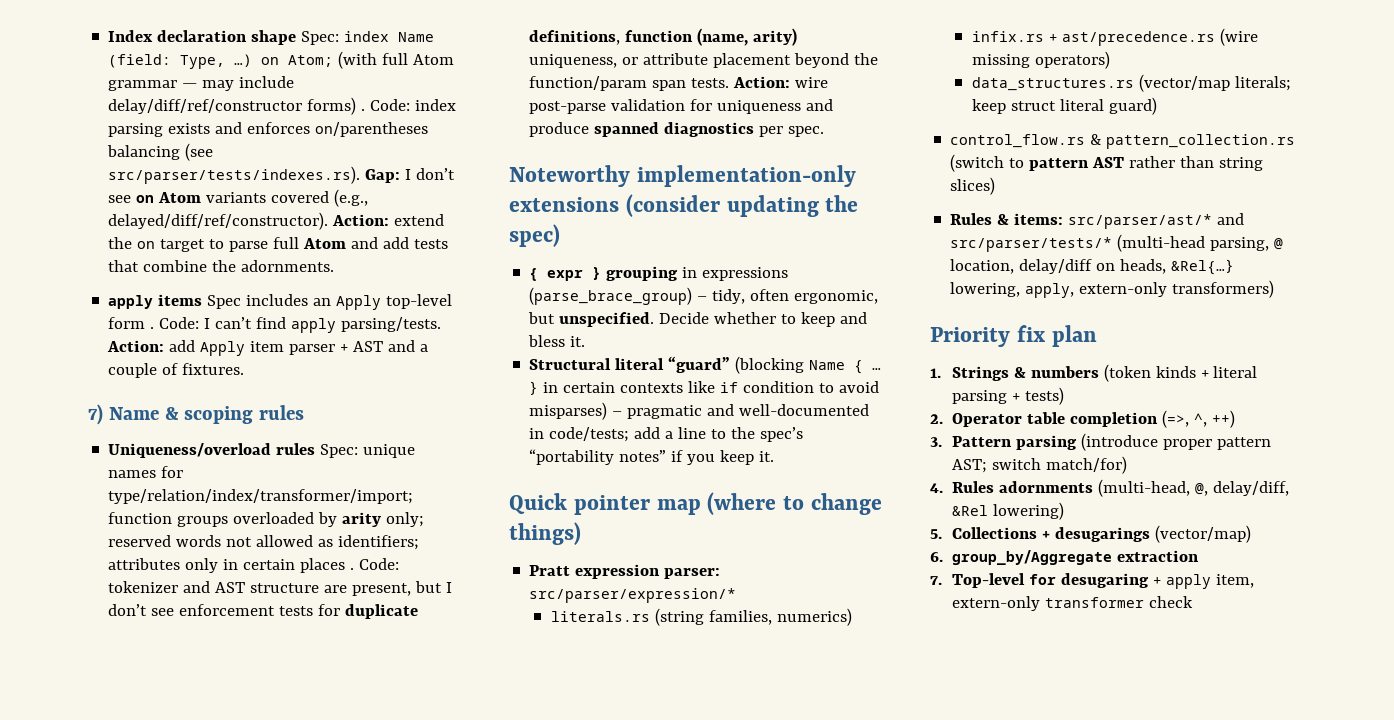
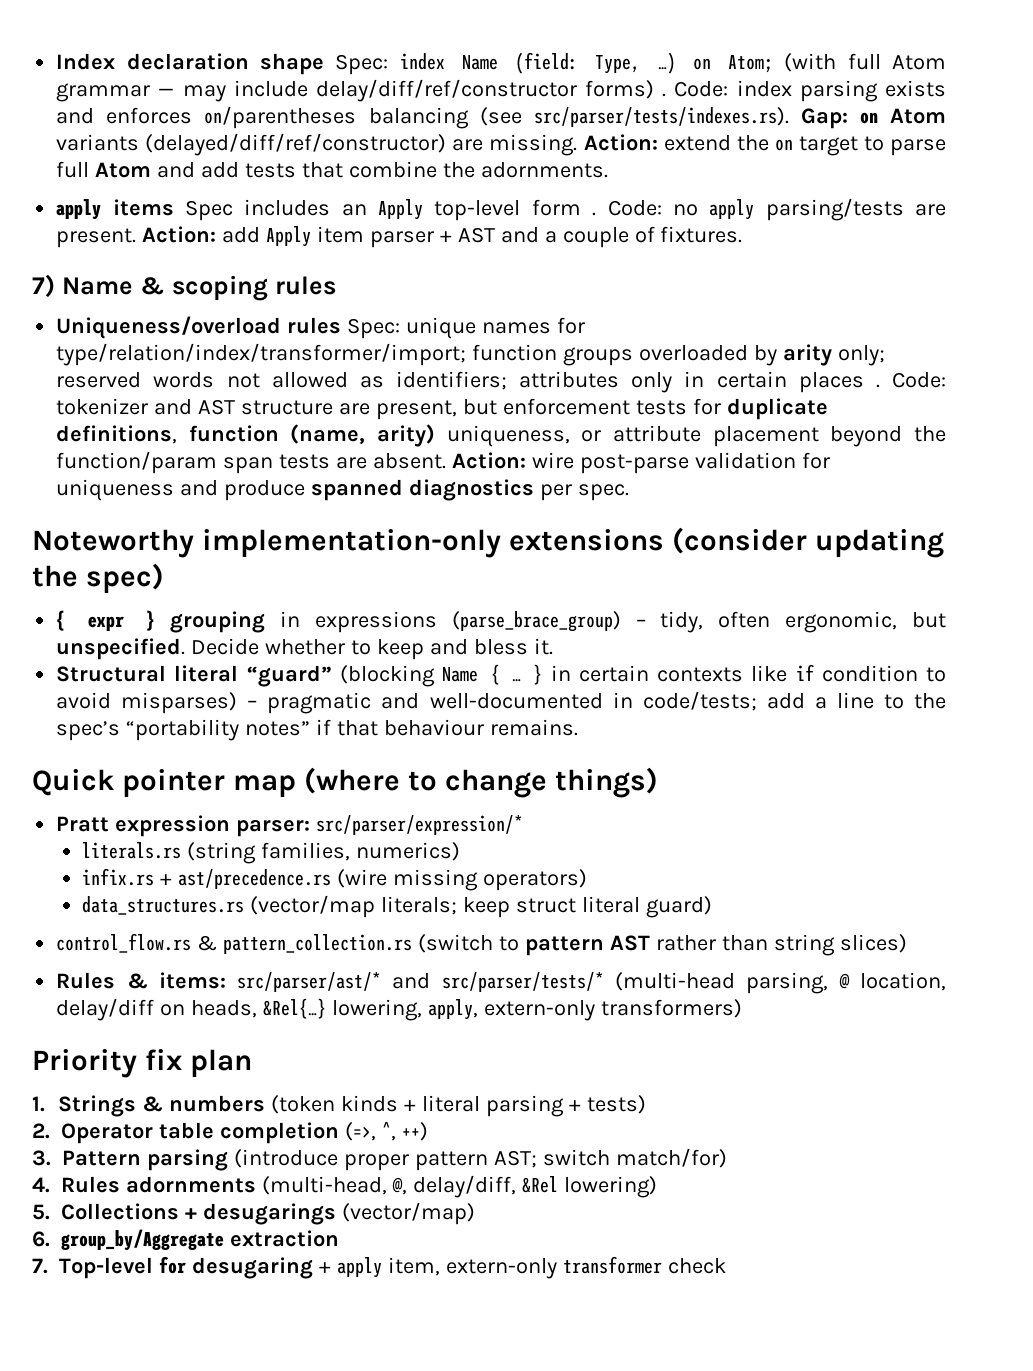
- Code: index parsing exists and enforces on/parentheses balancing (see src/parser/tests/indexes.rs). Gap: I don’t see on Atom variants covered (e.g., delayed/diff/ref/constructor).
+ Code: index parsing exists and enforces on/parentheses balancing (see src/parser/tests/indexes.rs). Gap: on Atom variants (delayed/diff/ref/constructor) are missing.
- Code: I can’t find apply parsing/tests.
+ Code: no apply parsing/tests are present.
- Code: tokenizer and AST structure are present, but I don’t see enforcement tests for duplicate definitions, function (name, arity) uniqueness, or attribute placement beyond the function/param span tests.
+ Code: tokenizer and AST structure are present, but enforcement tests for duplicate definitions, function (name, arity) uniqueness, or attribute placement beyond the function/param span tests are absent.
- } in certain contexts like if condition to avoid misparses) – pragmatic and well-documented in code/tests; add a line to the spec’s “portability notes” if you keep it.
+ } in certain contexts like if condition to avoid misparses) – pragmatic and well-documented in code/tests; add a line to the spec’s “portability notes” if that behaviour remains.

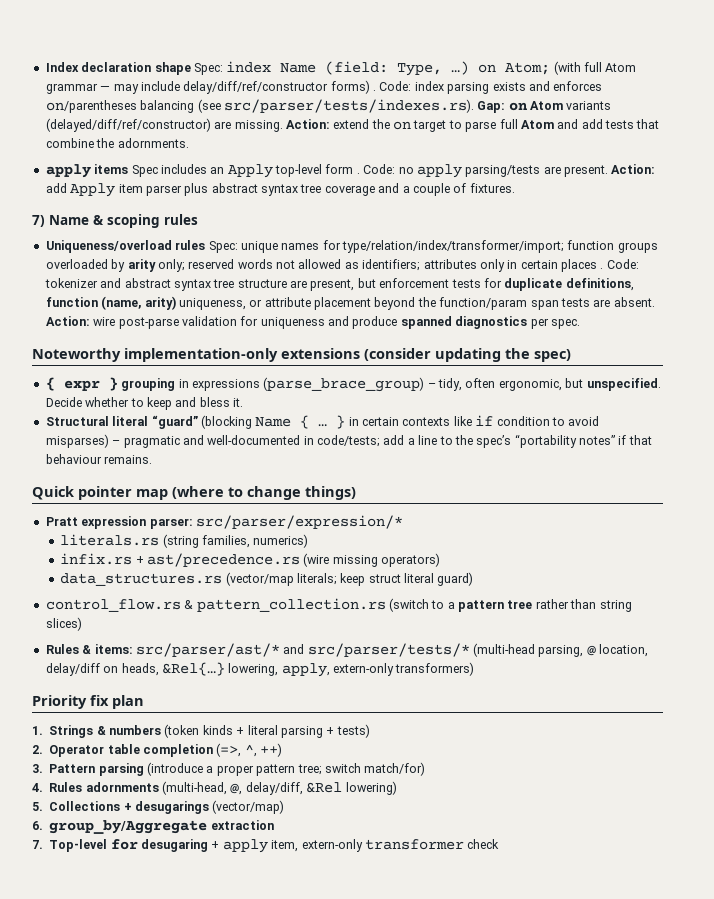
- Action: add Apply item parser + AST and a couple of fixtures.
+ Action: add Apply item parser plus abstract syntax tree coverage and a couple of fixtures.
- Code: tokenizer and AST structure are present, but enforcement tests for duplicate definitions, function (name, arity) uniqueness, or attribute placement beyond the function/param span tests are absent.
+ Code: tokenizer and abstract syntax tree structure are present, but enforcement tests for duplicate definitions, function (name, arity) uniqueness, or attribute placement beyond the function/param span tests are absent.
- control_flow.rs & pattern_collection.rs (switch to pattern AST rather than string slices)
+ control_flow.rs & pattern_collection.rs (switch to a pattern tree rather than string slices)
- 3. Pattern parsing (introduce proper pattern AST; switch match/for)
+ 3. Pattern parsing (introduce a proper pattern tree; switch match/for)

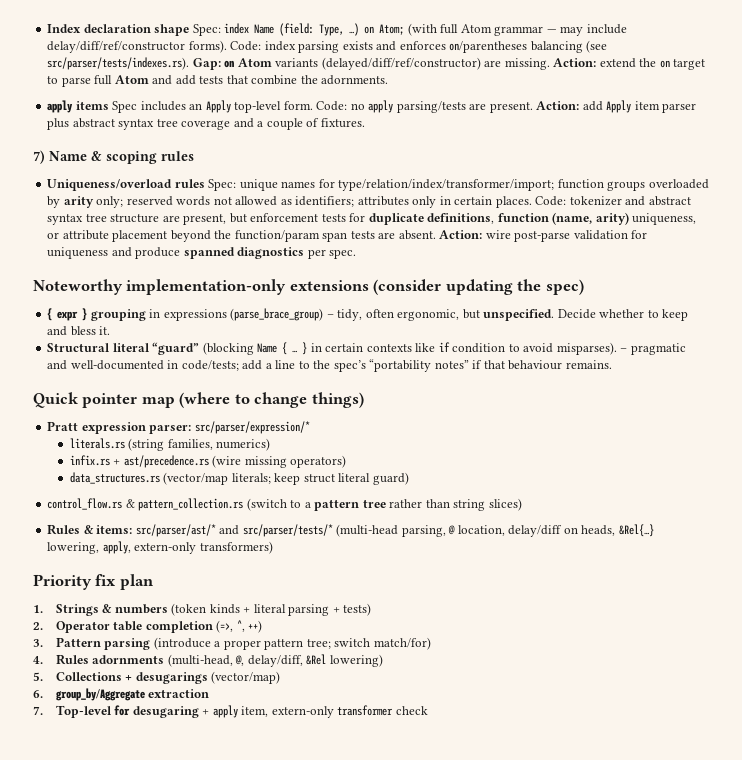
- Index declaration shape Spec: index Name (field: Type, …) on Atom; (with full Atom grammar — may include delay/diff/ref/constructor forms) .
+ Index declaration shape Spec: index Name (field: Type, …) on Atom; (with full Atom grammar — may include delay/diff/ref/constructor forms).
- apply items Spec includes an Apply top-level form .
+ apply items Spec includes an Apply top-level form.
- Uniqueness/overload rules Spec: unique names for type/relation/index/transformer/import; function groups overloaded by arity only; reserved words not allowed as identifiers; attributes only in certain places .
+ Uniqueness/overload rules Spec: unique names for type/relation/index/transformer/import; function groups overloaded by arity only; reserved words not allowed as identifiers; attributes only in certain places.
- } in certain contexts like if condition to avoid misparses) – pragmatic and well-documented in code/tests; add a line to the spec’s “portability notes” if that behaviour remains.
+ } in certain contexts like if condition to avoid misparses). – pragmatic and well-documented in code/tests; add a line to the spec’s “portability notes” if that behaviour remains.

